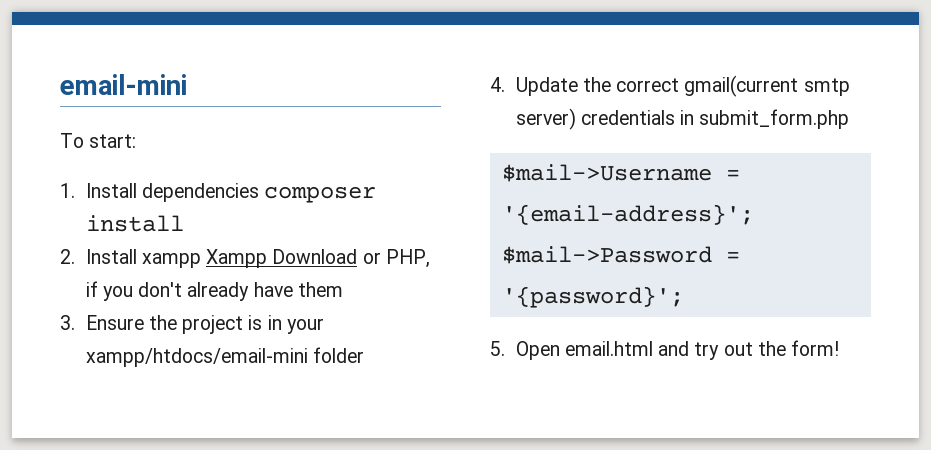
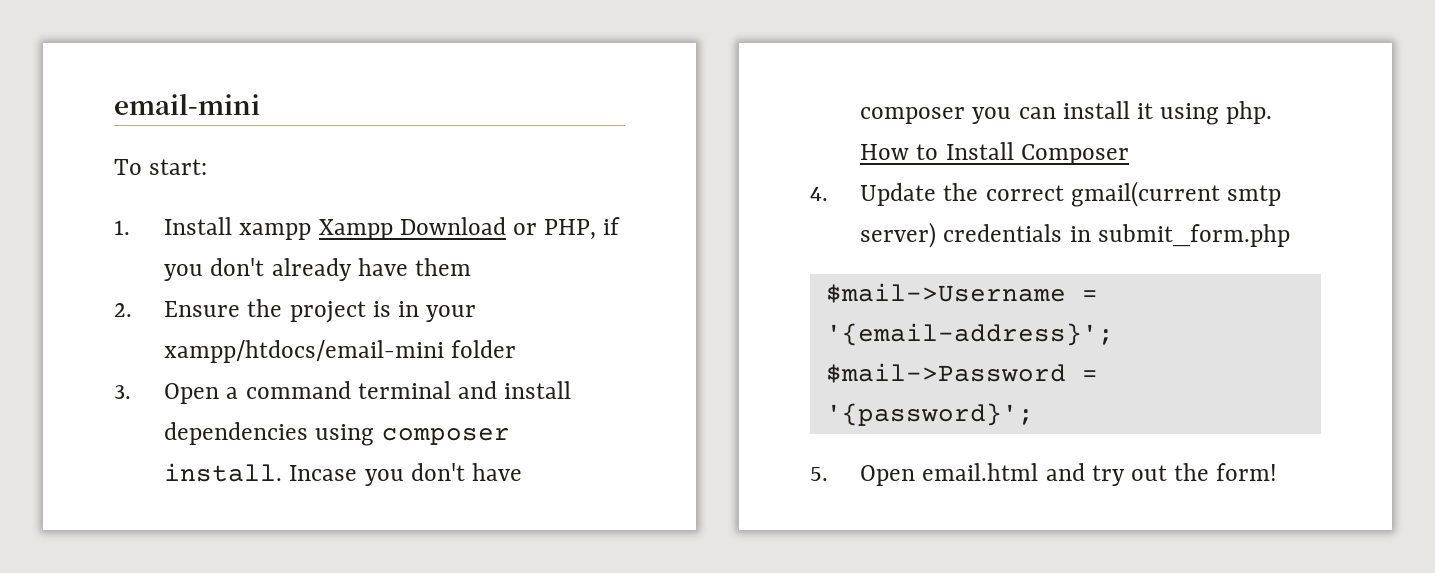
- 1. Install dependencies composer install
- 2. Install xampp Xampp Download or PHP, if you don't already have them
+ 1. Install xampp Xampp Download or PHP, if you don't already have them
- 3. Ensure the project is in your xampp/htdocs/email-mini folder
+ 2. Ensure the project is in your xampp/htdocs/email-mini folder
+ 3. Open a command terminal and install dependencies using composer install. Incase you don't have composer you can install it using php. How to Install Composer

